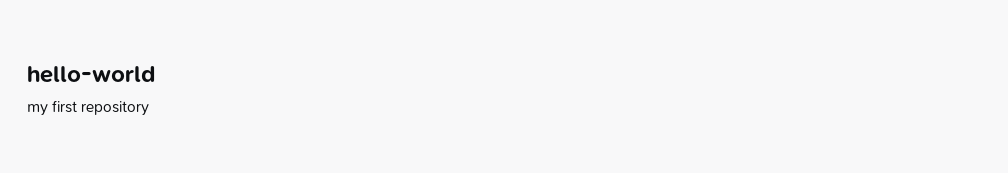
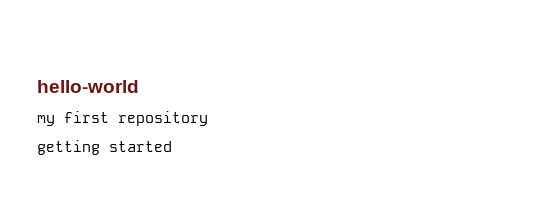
+ getting started

